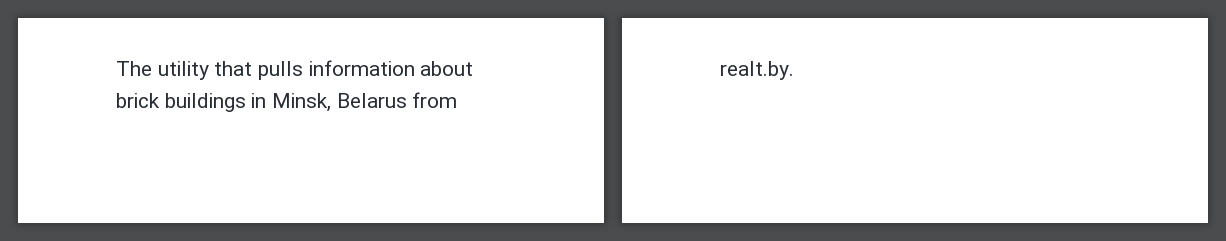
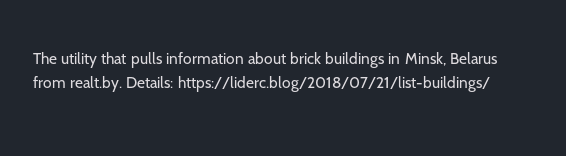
- The utility that pulls information about brick buildings in Minsk, Belarus from realt.by.
+ The utility that pulls information about brick buildings in Minsk, Belarus from realt.by. Details: https://liderc.blog/2018/07/21/list-buildings/

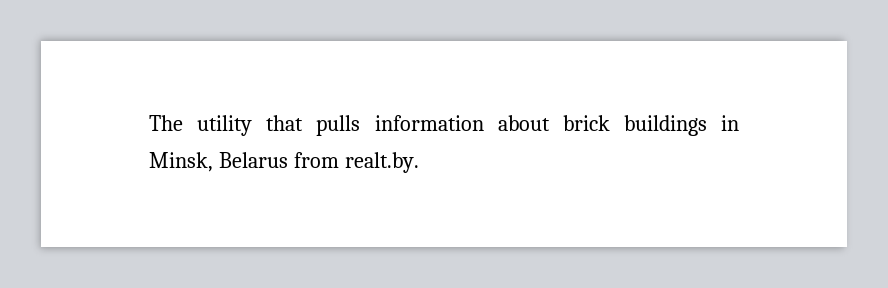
- The utility that pulls information about brick buildings in Minsk, Belarus from realt.by. Details: https://liderc.blog/2018/07/21/list-buildings/
+ The utility that pulls information about brick buildings in Minsk, Belarus from realt.by.

